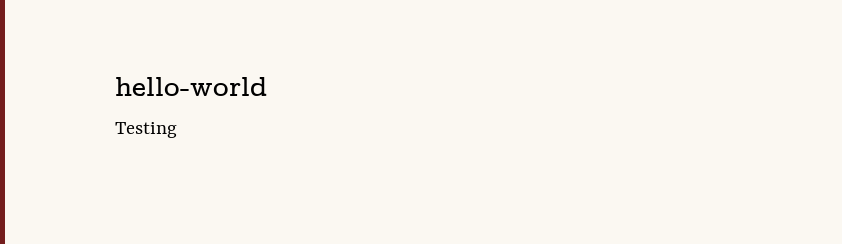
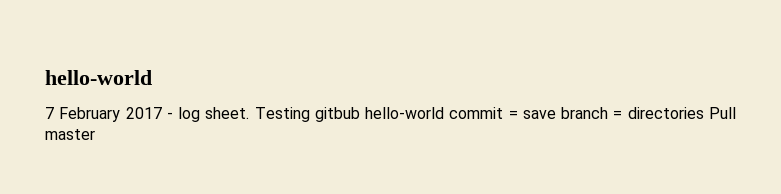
- Testing
+ 7 February 2017 - log sheet. Testing gitbub hello-world commit = save branch = directories Pull master

